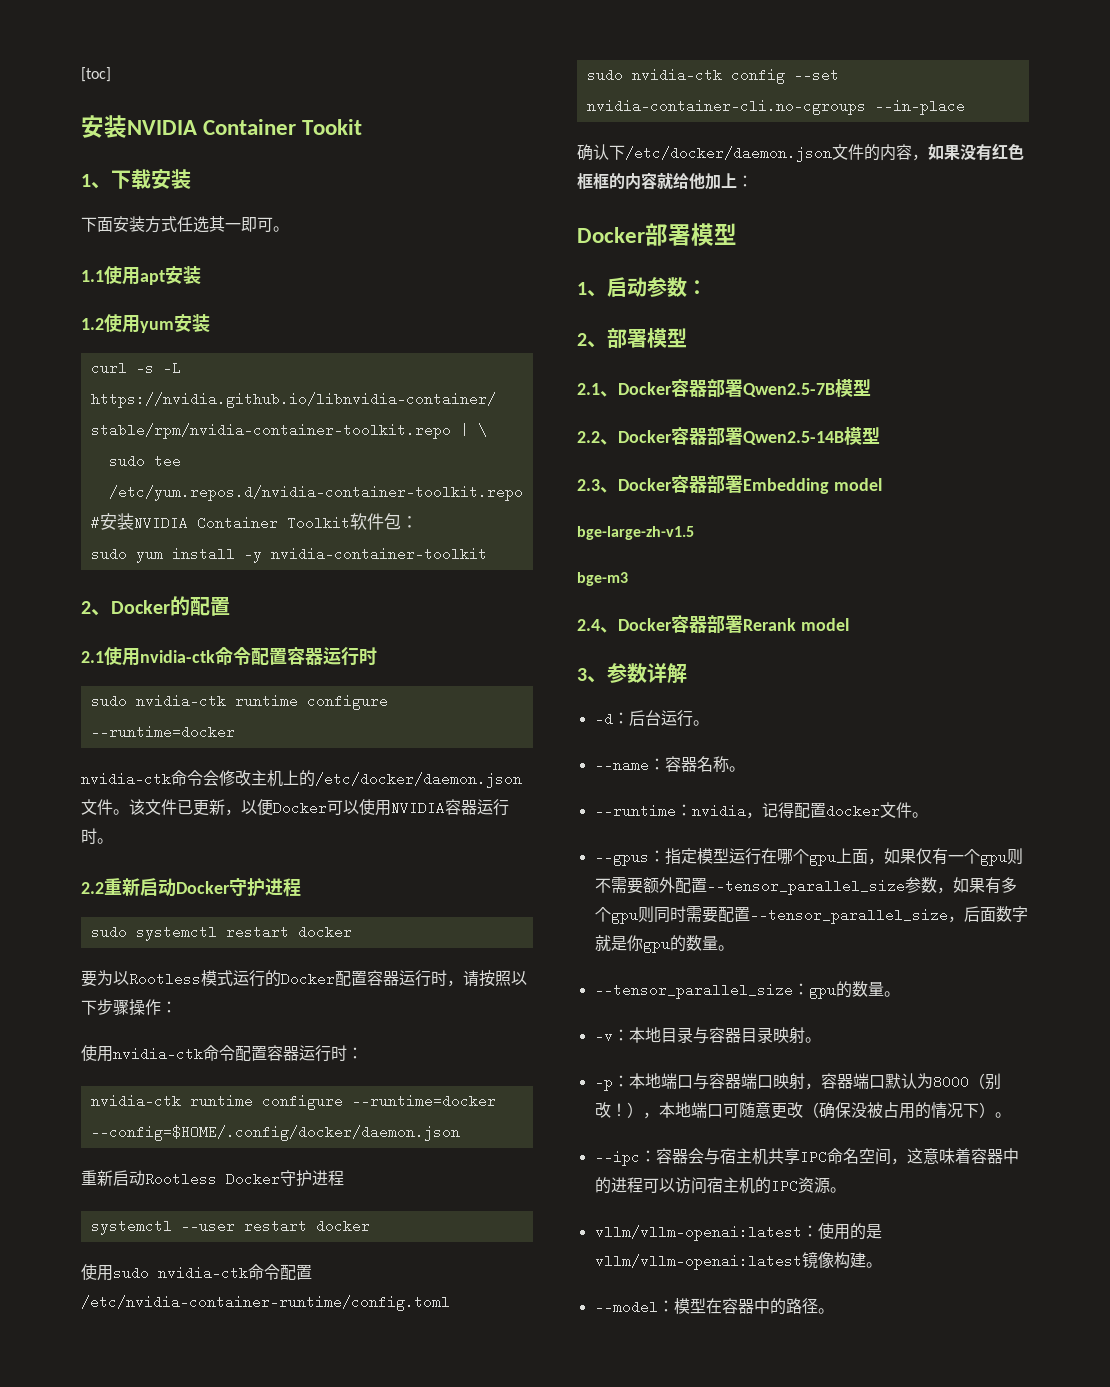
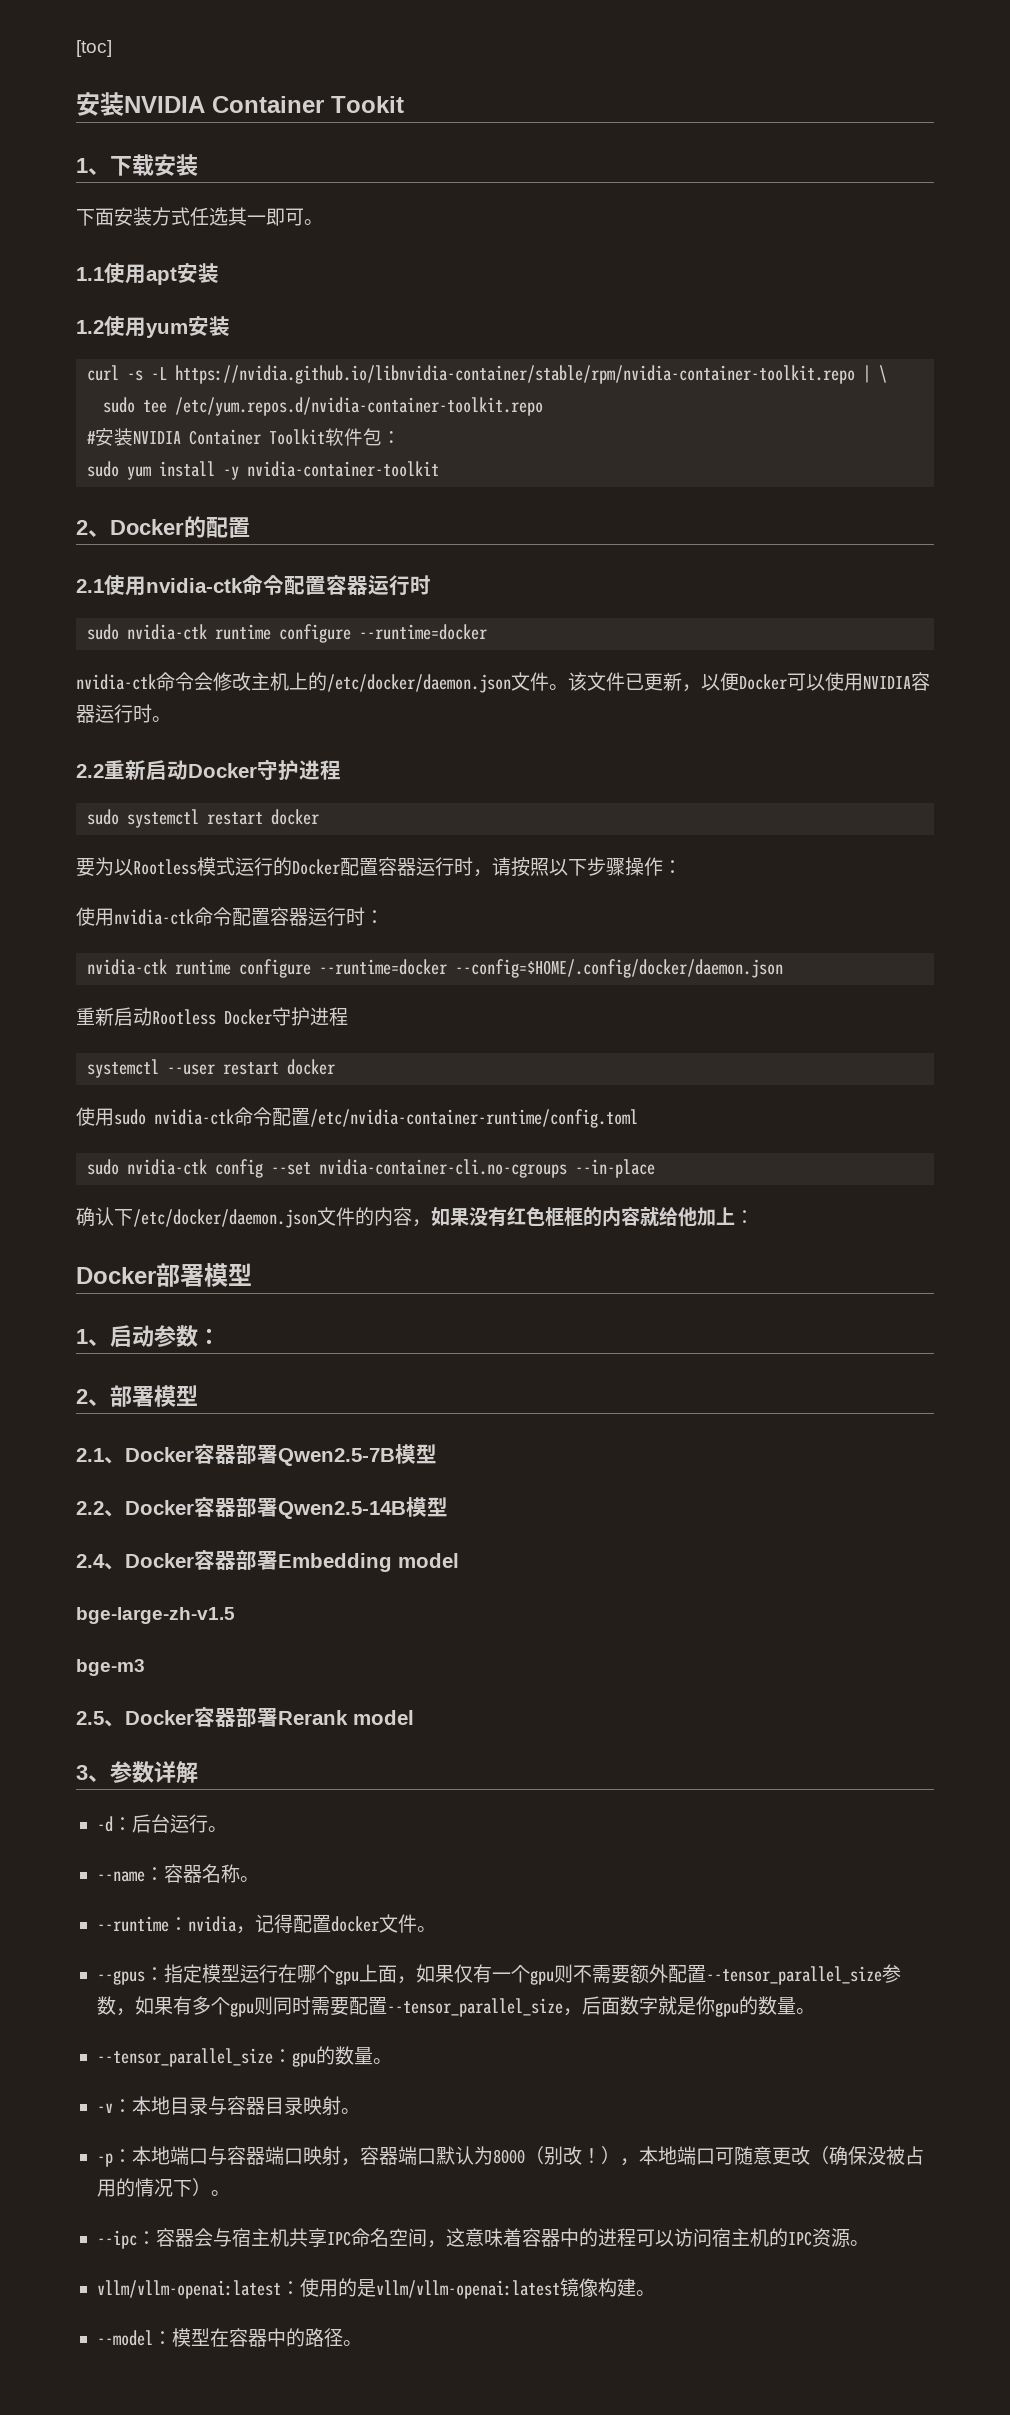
- 2.3、Docker容器部署Embedding model
+ 2.4、Docker容器部署Embedding model
- 2.4、Docker容器部署Rerank model
+ 2.5、Docker容器部署Rerank model

